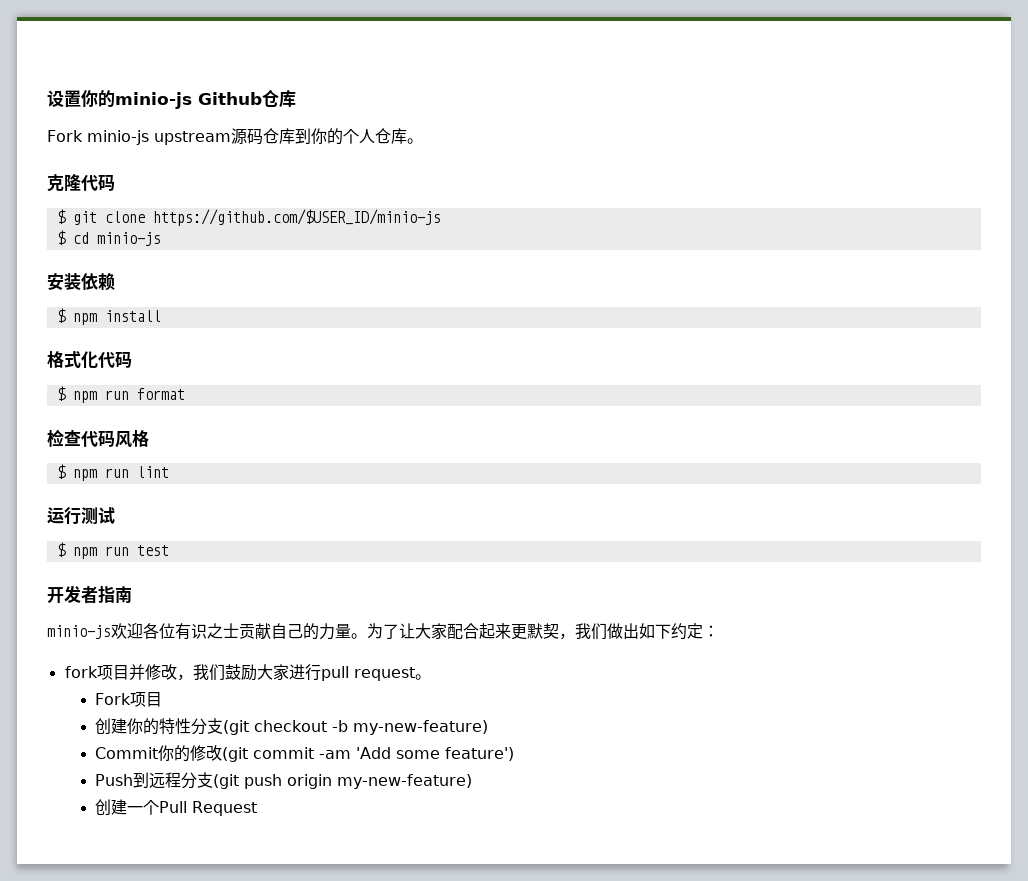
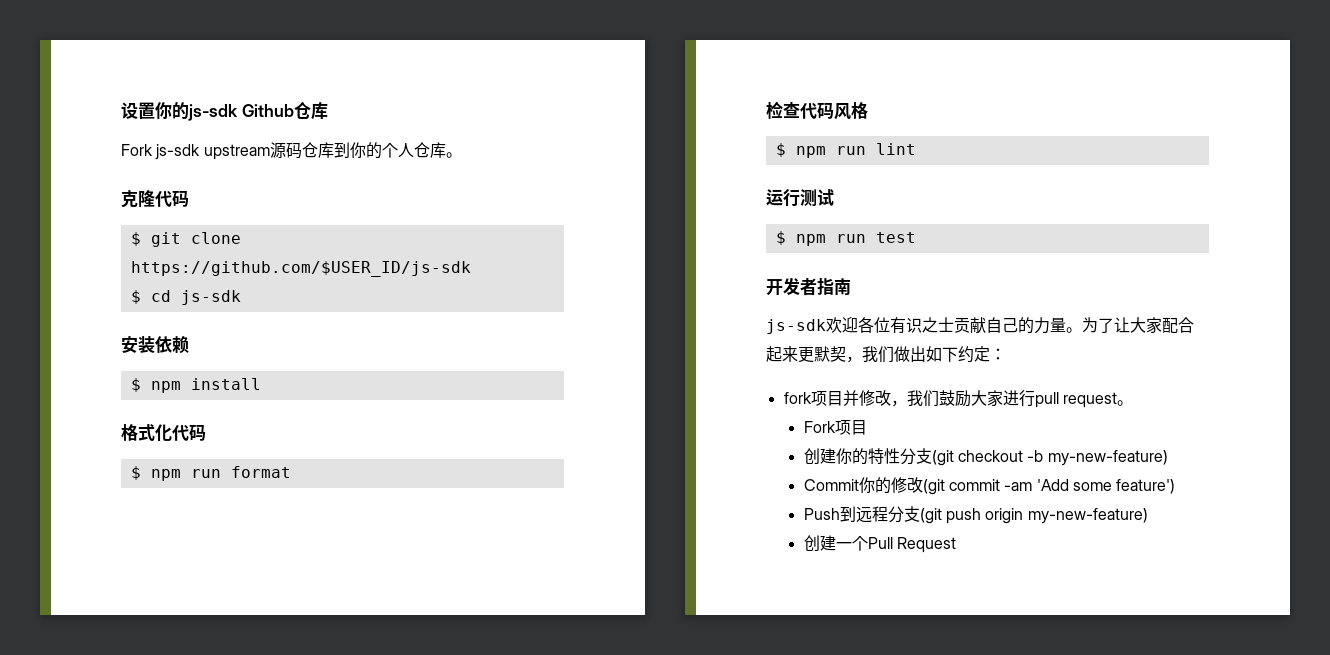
- 设置你的minio-js Github仓库
+ 设置你的js-sdk Github仓库
- Fork minio-js upstream源码仓库到你的个人仓库。
+ Fork js-sdk upstream源码仓库到你的个人仓库。
- $ git clone https://github.com/$USER_ID/minio-js
+ $ git clone https://github.com/$USER_ID/js-sdk
- $ cd minio-js
+ $ cd js-sdk
- minio-js欢迎各位有识之士贡献自己的力量。
+ js-sdk欢迎各位有识之士贡献自己的力量。

